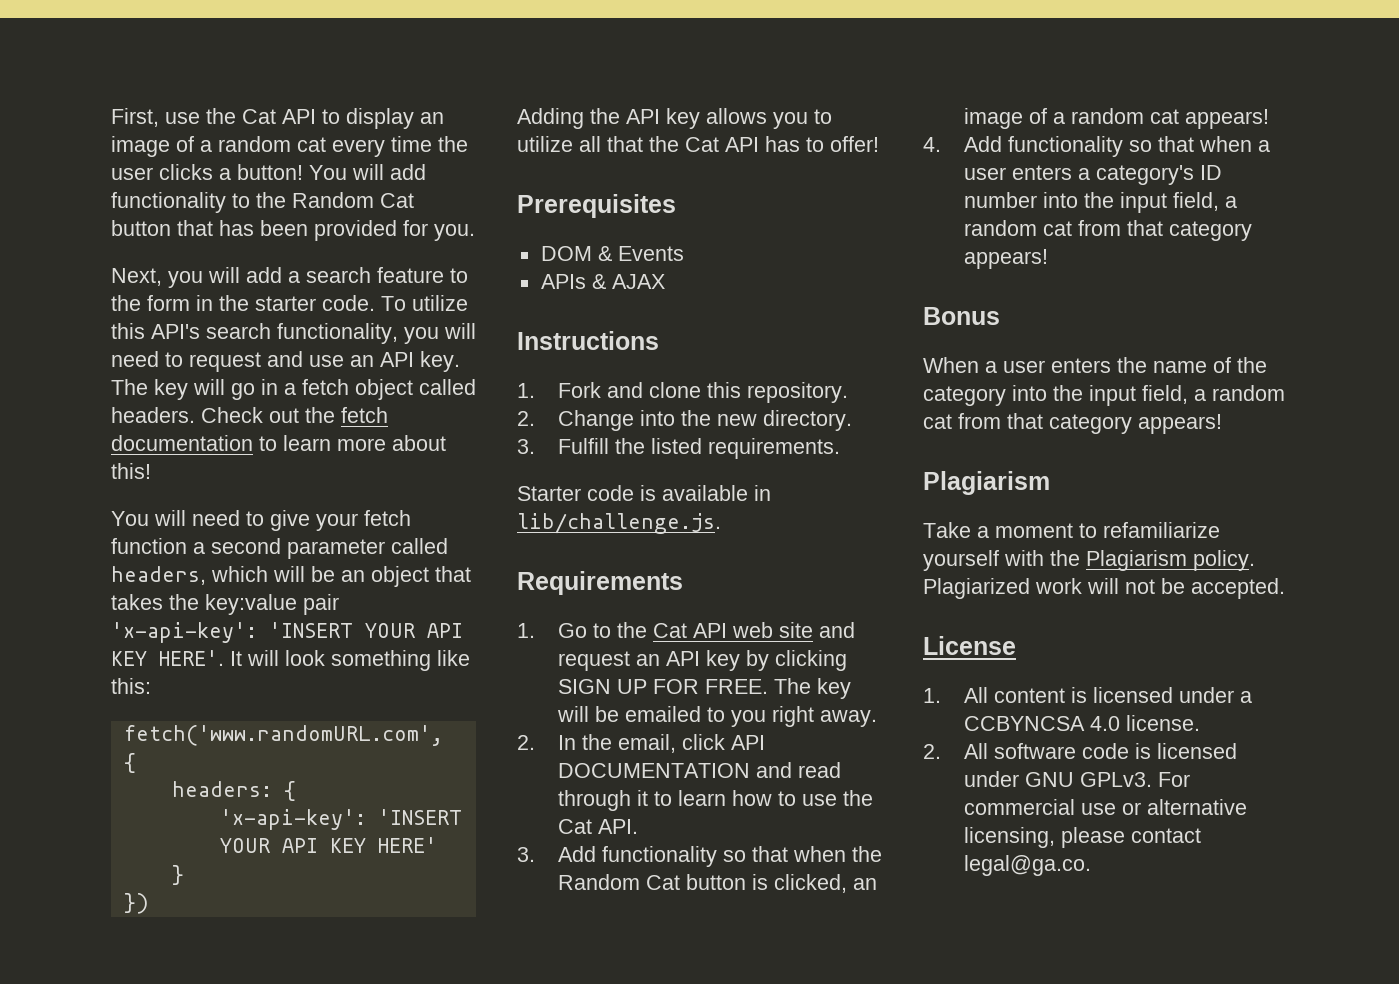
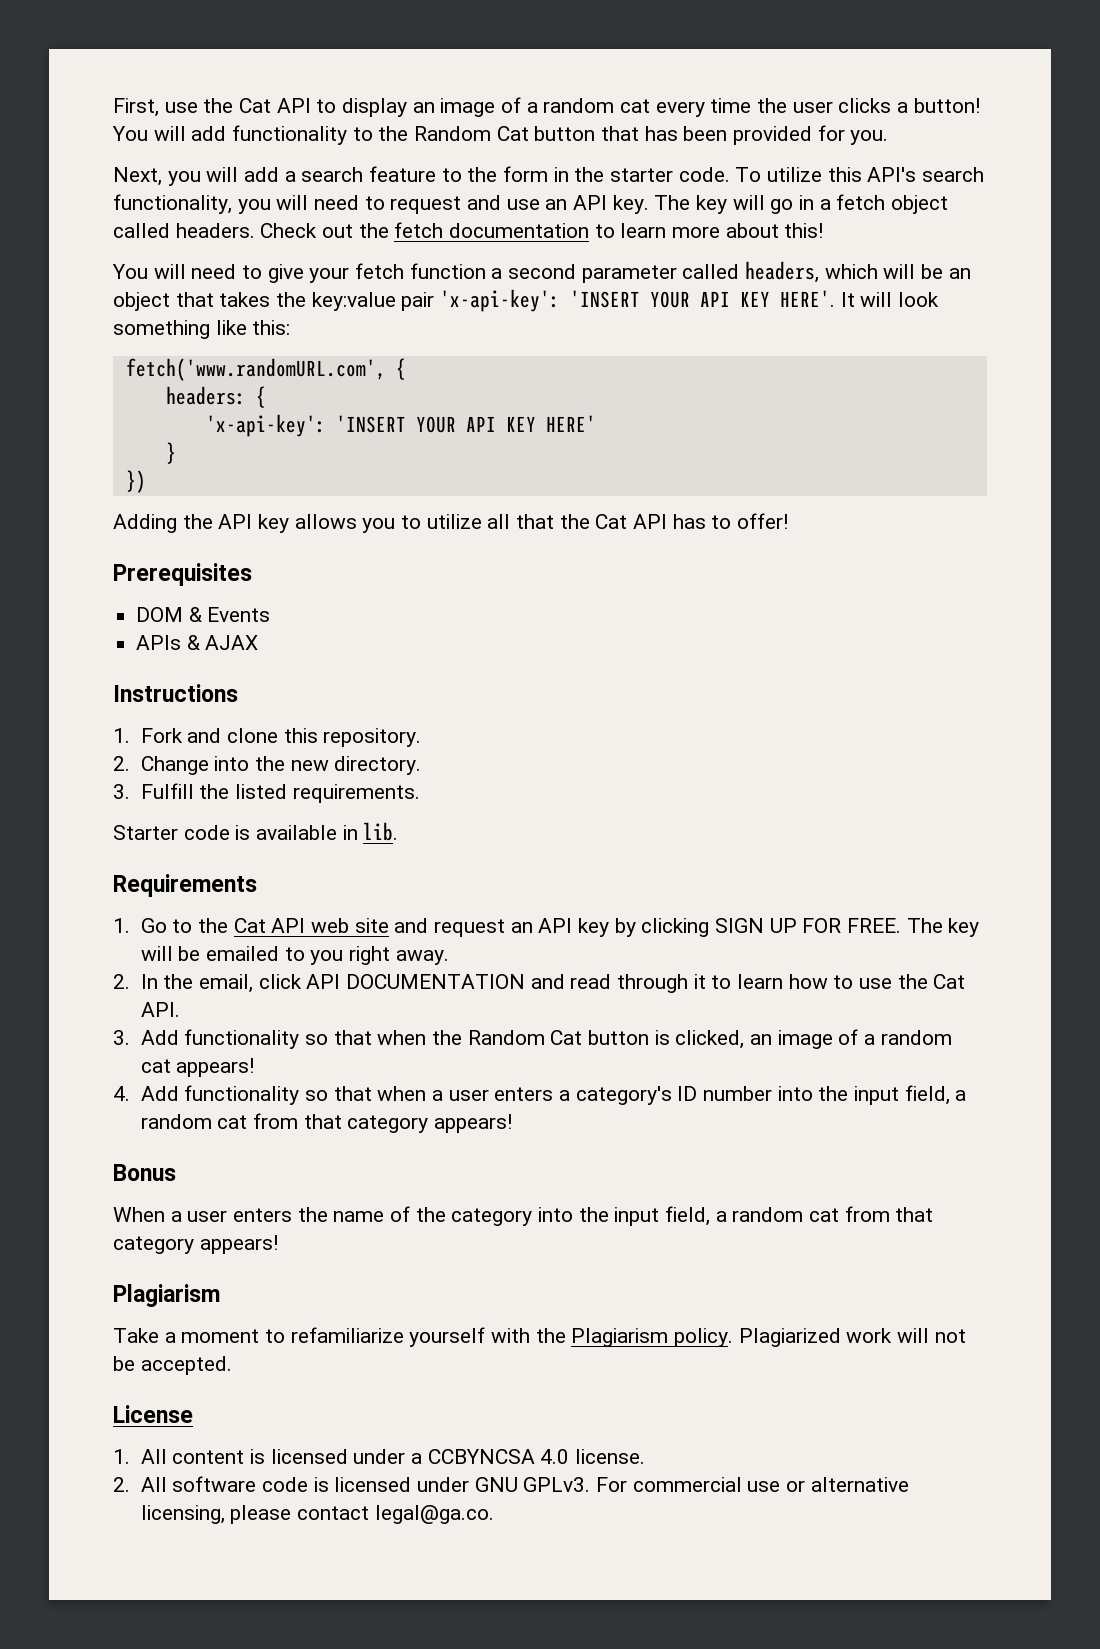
- Starter code is available in lib/challenge.js.
+ Starter code is available in lib.

